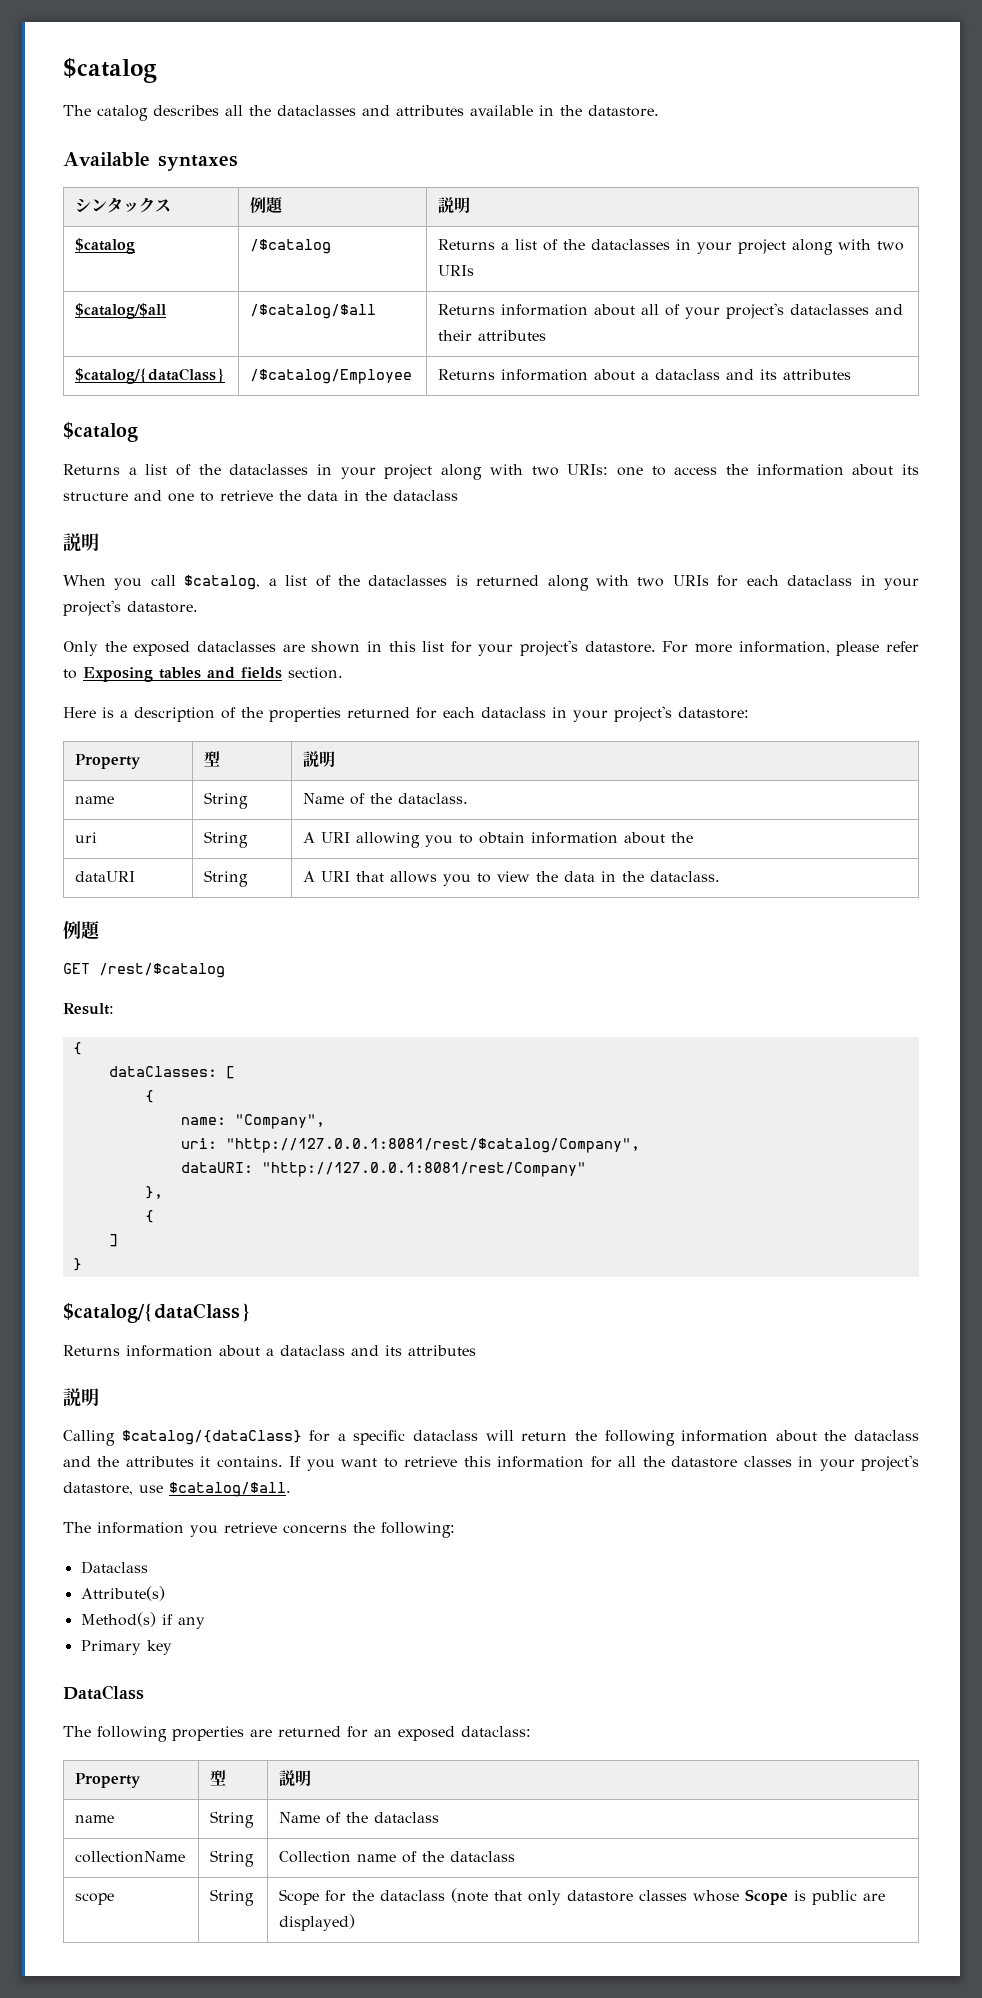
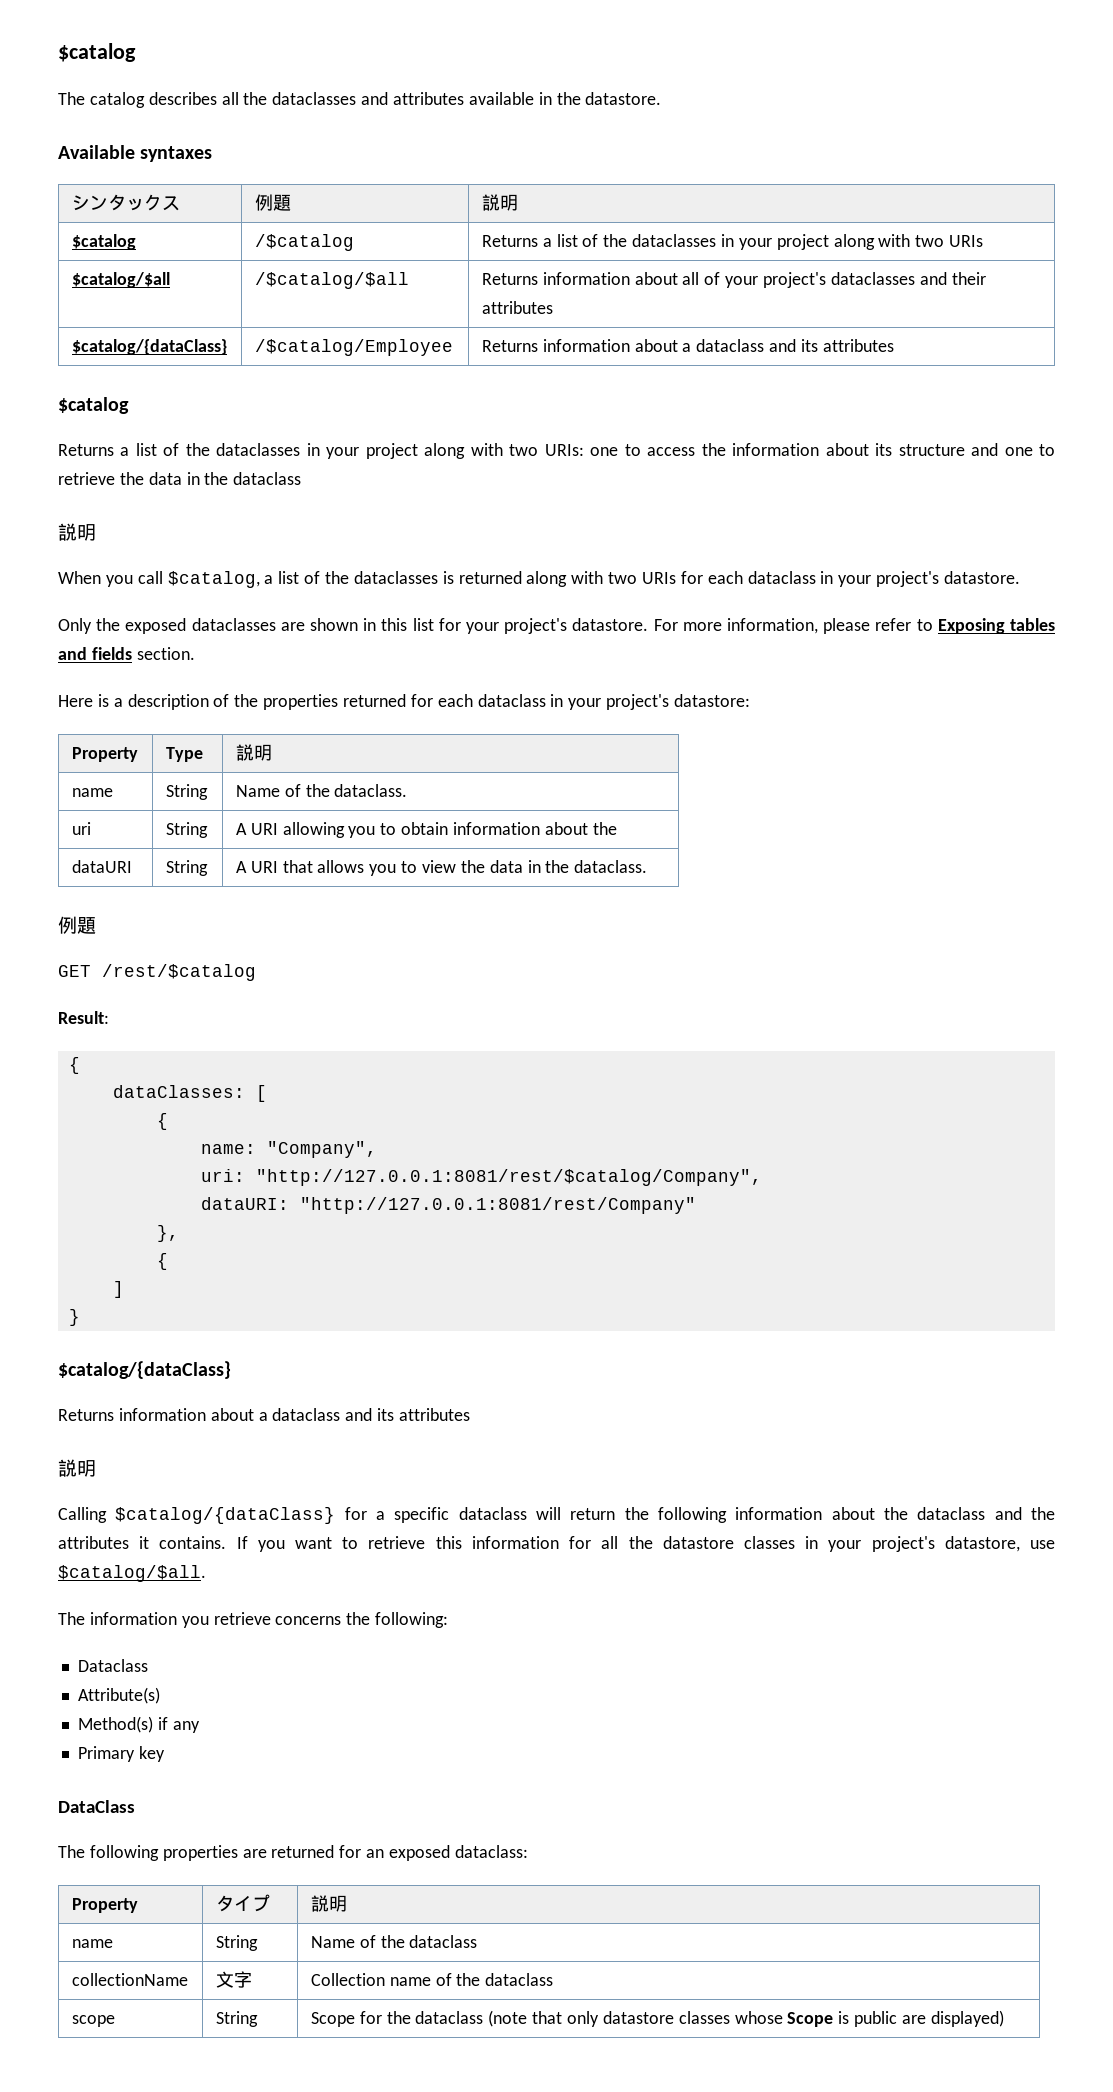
  Here is a description of the properties returned for each dataclass in your project's datastore:
- Property | 型 | 説明
+ Property | Type | 説明
  The following properties are returned for an exposed dataclass:
- Property | 型 | 説明
+ Property | タイプ | 説明
- collectionName | String | Collection name of the dataclass
+ collectionName | 文字 | Collection name of the dataclass

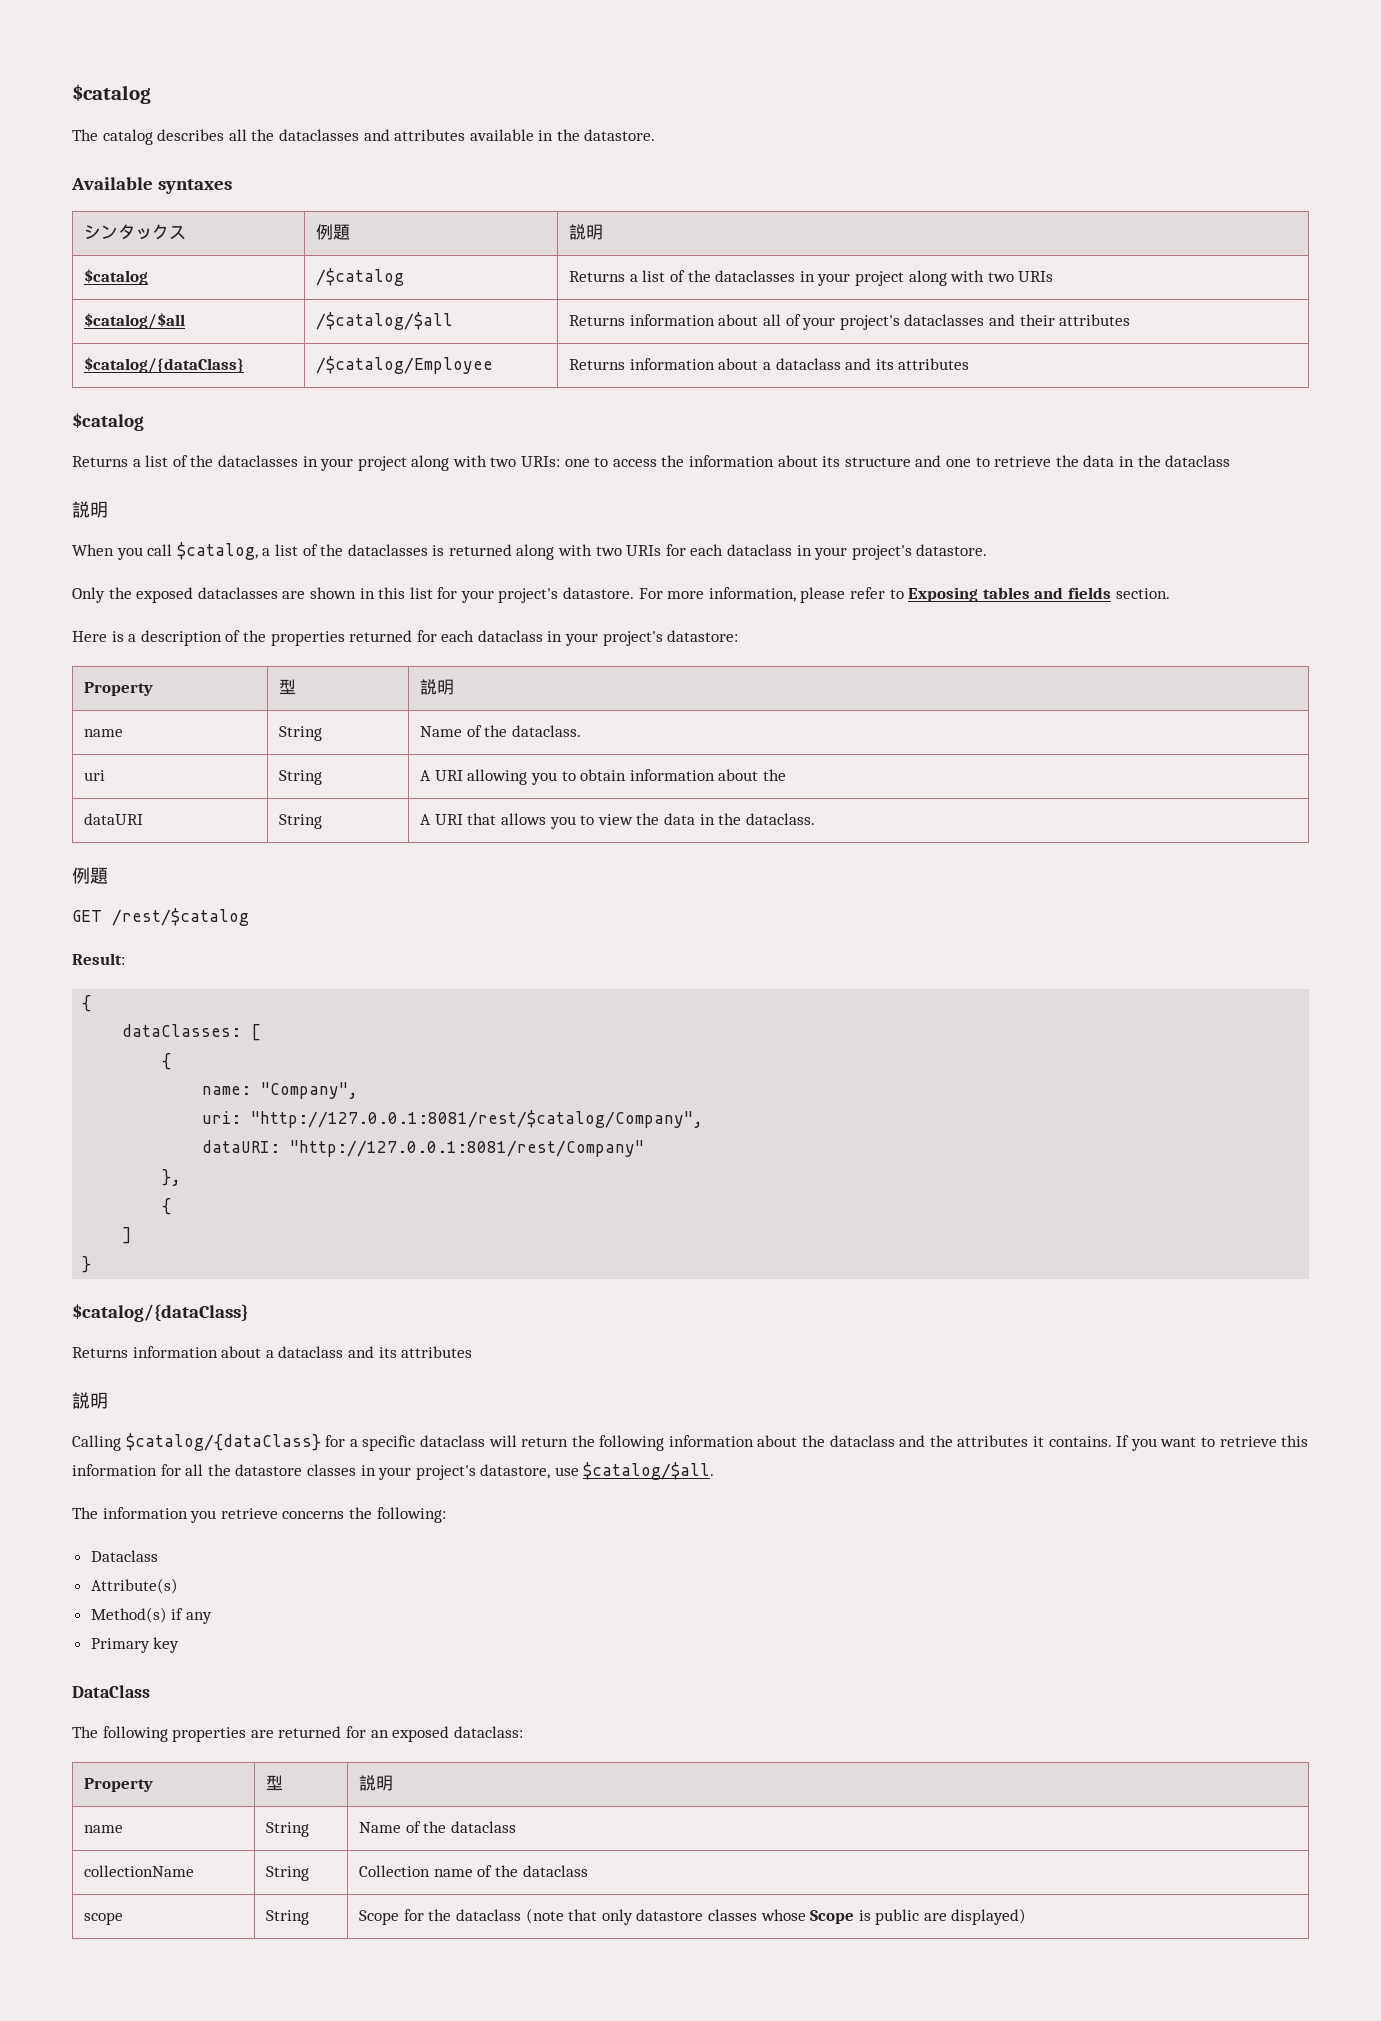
  Here is a description of the properties returned for each dataclass in your project's datastore:
- Property | Type | 説明
+ Property | 型 | 説明
  The following properties are returned for an exposed dataclass:
- Property | タイプ | 説明
+ Property | 型 | 説明
- collectionName | 文字 | Collection name of the dataclass
+ collectionName | String | Collection name of the dataclass

